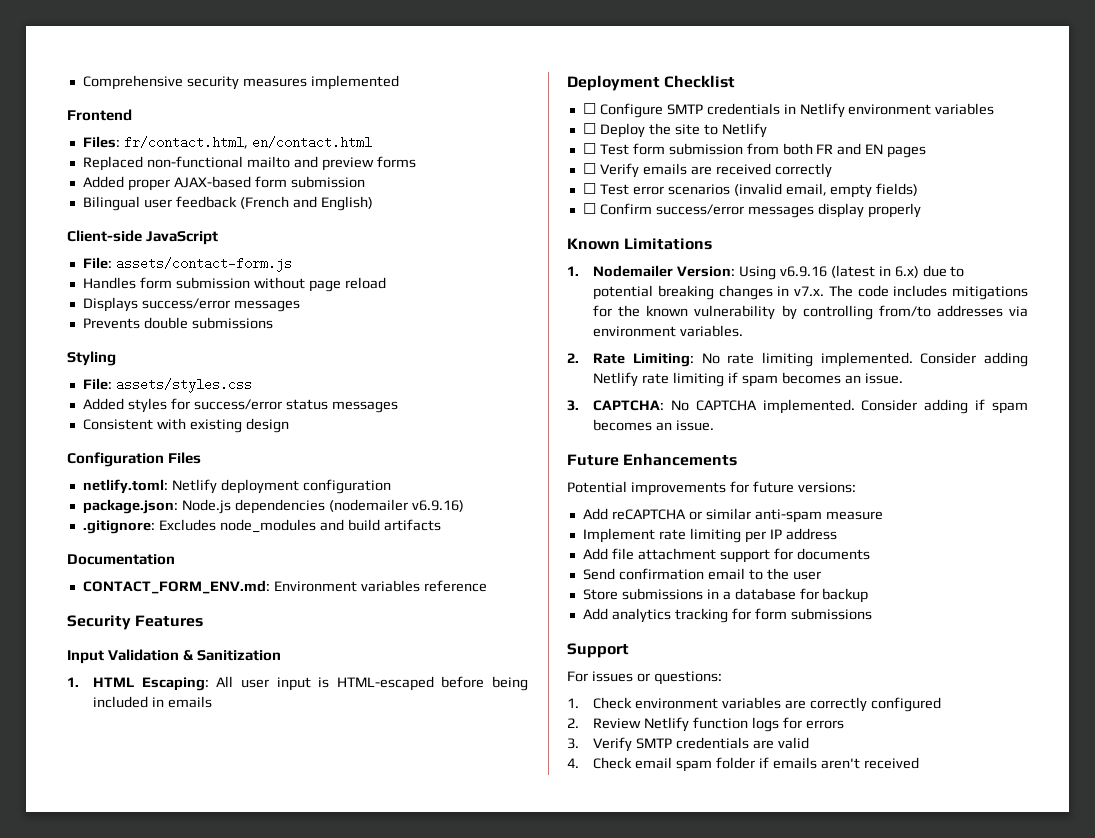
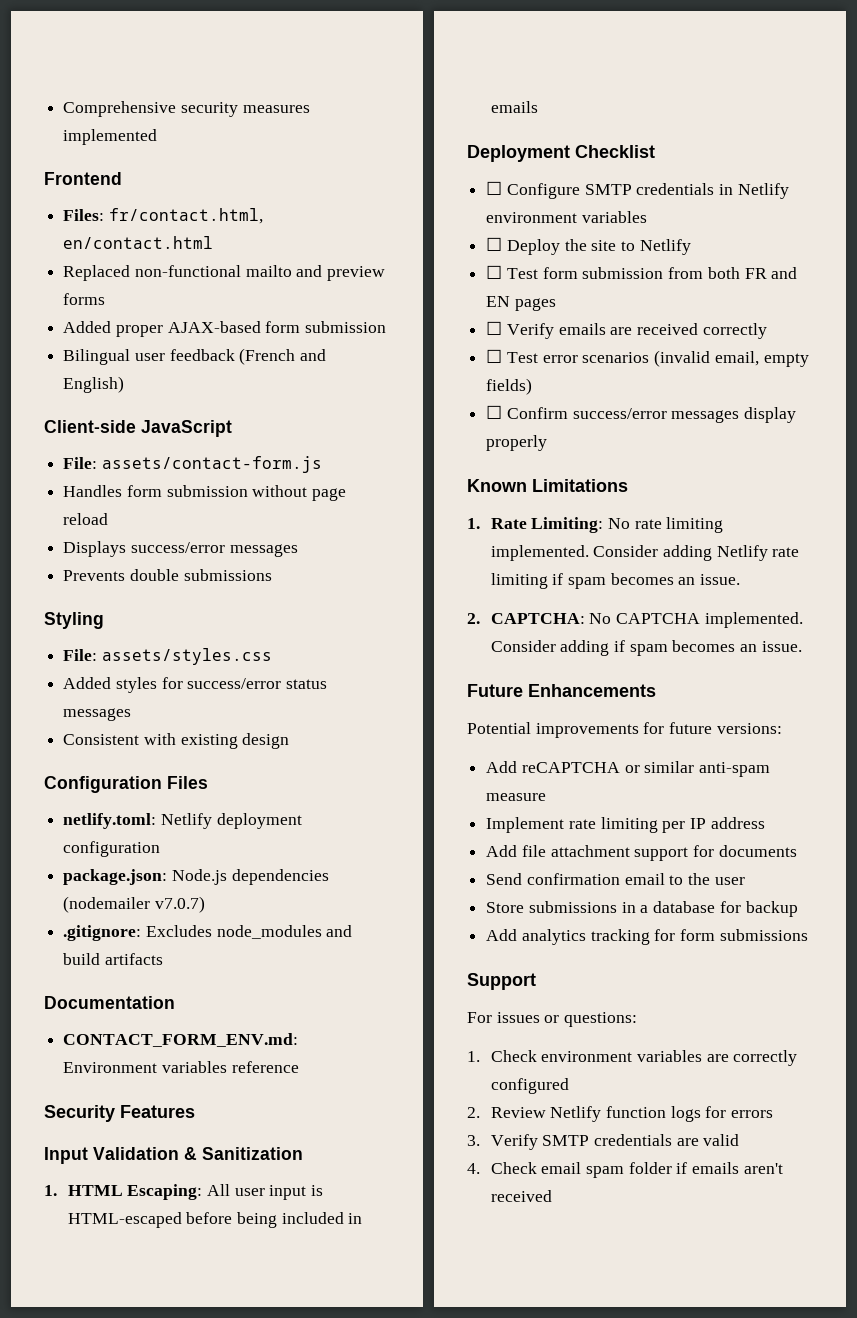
- package.json: Node.js dependencies (nodemailer v6.9.16)
+ package.json: Node.js dependencies (nodemailer v7.0.7)
- 1. Nodemailer Version: Using v6.9.16 (latest in 6.x) due to potential breaking changes in v7.x. The code includes mitigations for the known vulnerability by controlling from/to addresses via environment variables.
- 2. Rate Limiting: No rate limiting implemented.
+ 1. Rate Limiting: No rate limiting implemented.
- 3. CAPTCHA: No CAPTCHA implemented.
+ 2. CAPTCHA: No CAPTCHA implemented.

